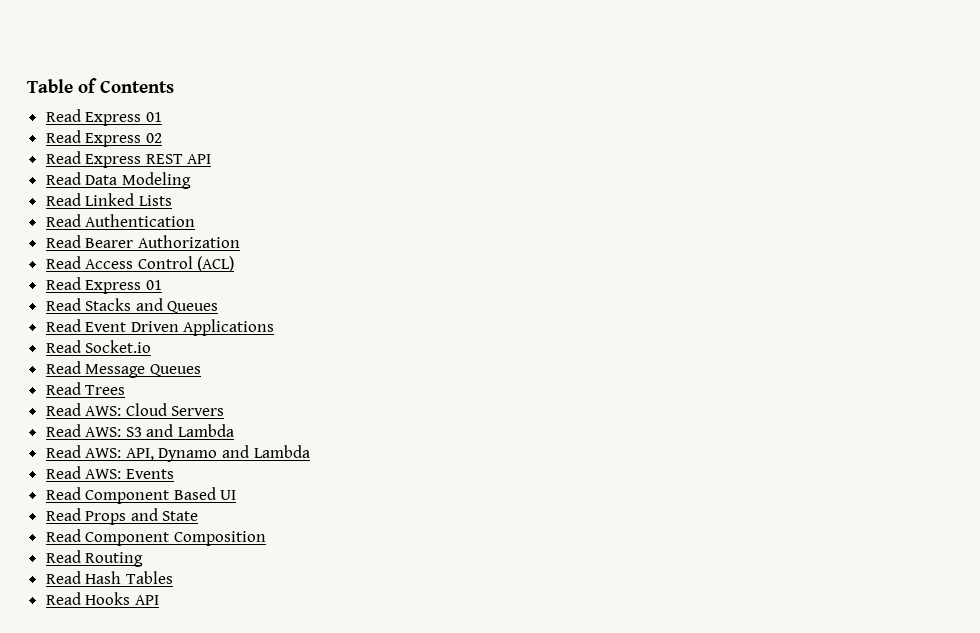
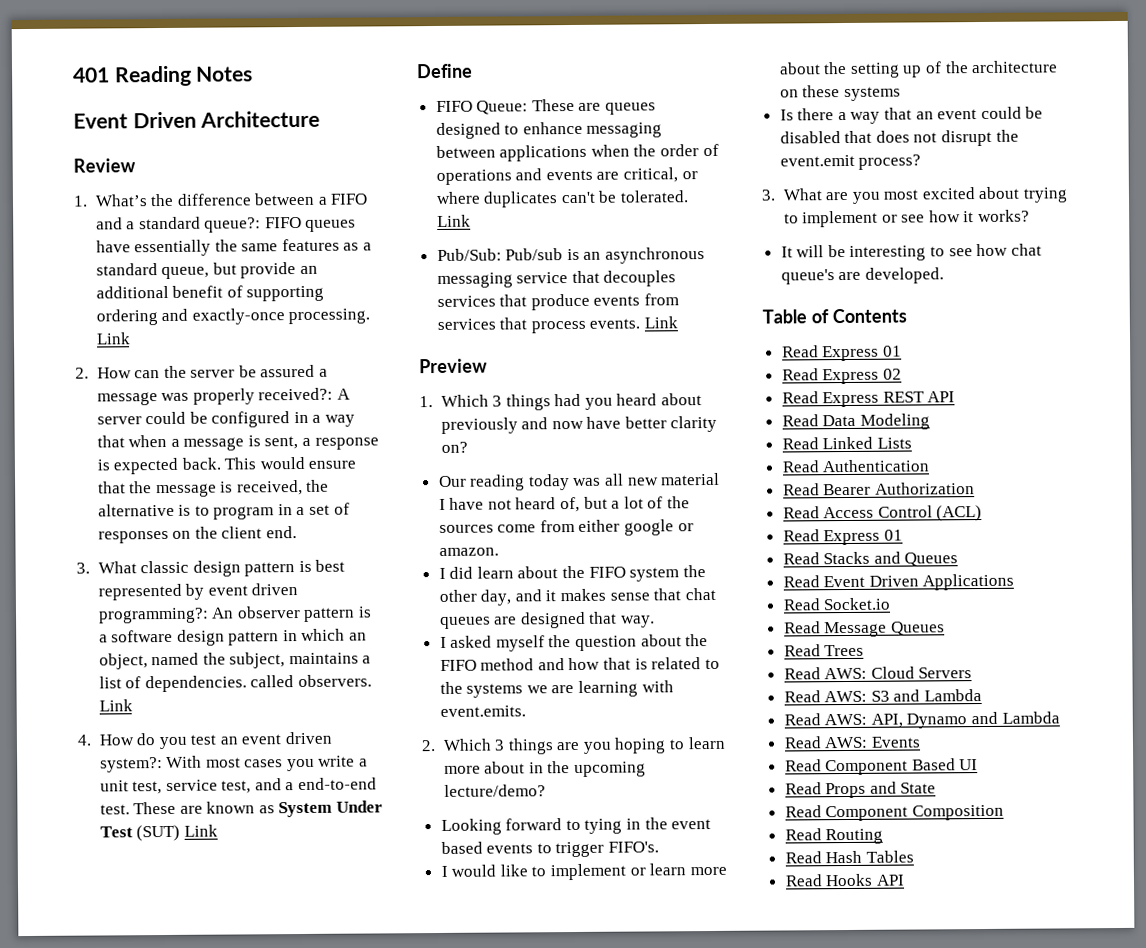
+ 401 Reading Notes
+ Event Driven Architecture
+ Review
+ 1. What’s the difference between a FIFO and a standard queue?: FIFO queues have essentially the same features as a standard queue, but provide an additional benefit of supporting ordering and exactly-once processing. Link
+ 2. How can the server be assured a message was properly received?: A server could be configured in a way that when a message is sent, a response is expected back. This would ensure that the message is received, the alternative is to program in a set of responses on the client end.
+ 3. What classic design pattern is best represented by event driven programming?: An observer pattern is a software design pattern in which an object, named the subject, maintains a list of dependencies. called observers. Link
+ 4. How do you test an event driven system?: With most cases you write a unit test, service test, and a end-to-end test. These are known as System Under Test (SUT) Link
+ Define
+ FIFO Queue: These are queues designed to enhance messaging between applications when the order of operations and events are critical, or where duplicates can't be tolerated. Link
+ Pub/Sub: Pub/sub is an asynchronous messaging service that decouples services that produce events from services that process events. Link
+ Preview
+ 1. Which 3 things had you heard about previously and now have better clarity on?
+ Our reading today was all new material I have not heard of, but a lot of the sources come from either google or amazon.
+ I did learn about the FIFO system the other day, and it makes sense that chat queues are designed that way.
+ I asked myself the question about the FIFO method and how that is related to the systems we are learning with event.emits.
+ 2. Which 3 things are you hoping to learn more about in the upcoming lecture/demo?
+ Looking forward to tying in the event based events to trigger FIFO's.
+ I would like to implement or learn more about the setting up of the architecture on these systems
+ Is there a way that an event could be disabled that does not disrupt the event.emit process?
+ 3. What are you most excited about trying to implement or see how it works?
+ It will be interesting to see how chat queue's are developed.

